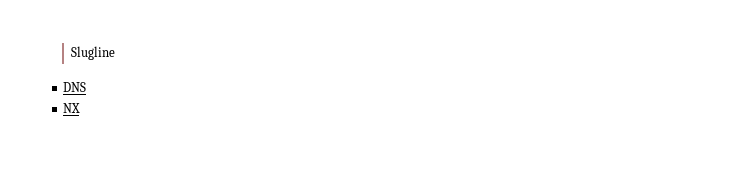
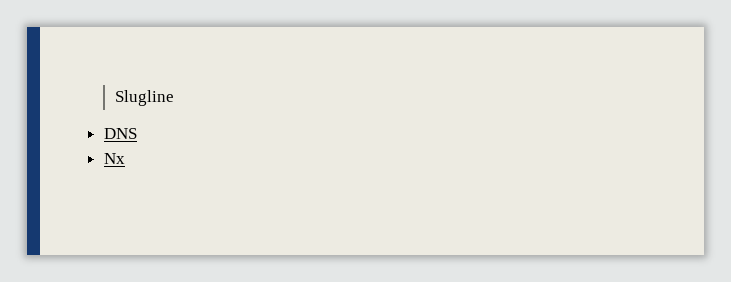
- NX
+ Nx

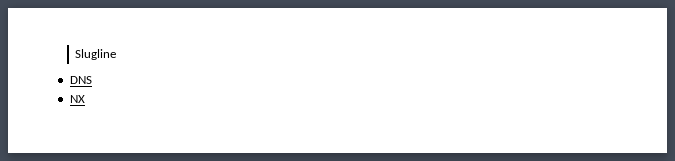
- Nx
+ NX

